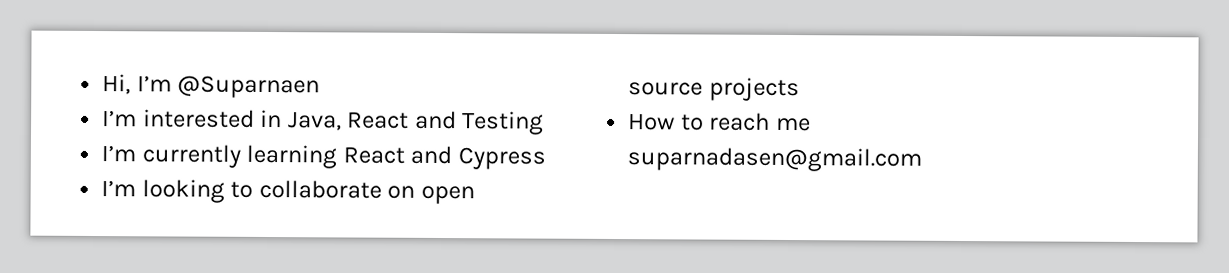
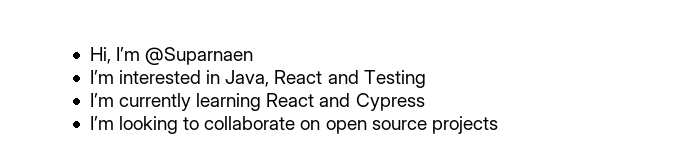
- How to reach me suparnadasen@gmail.com

